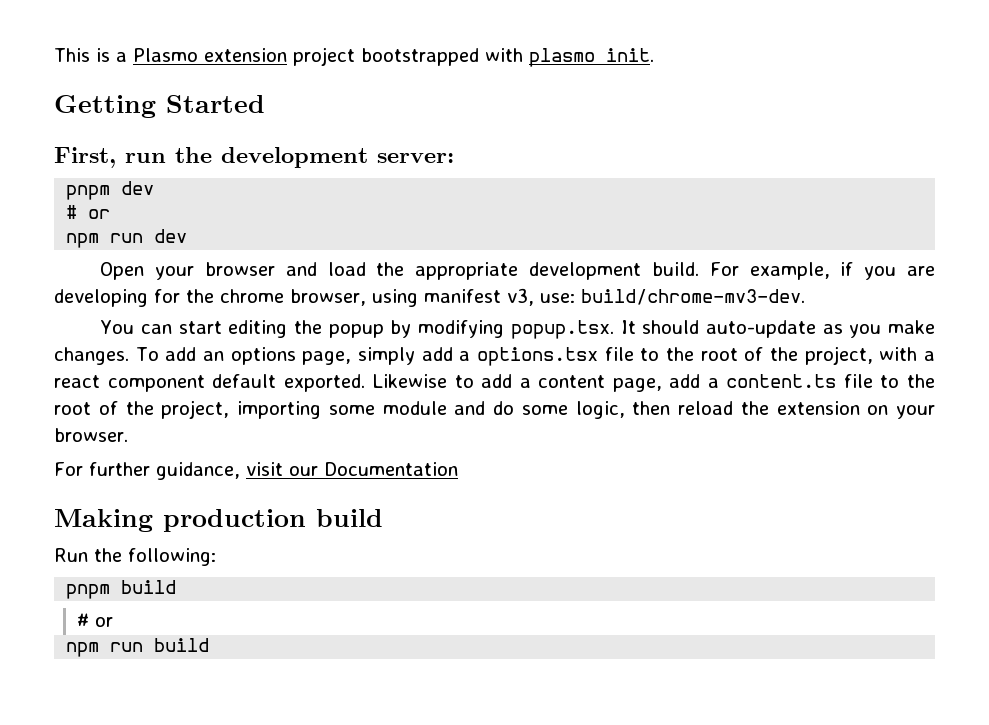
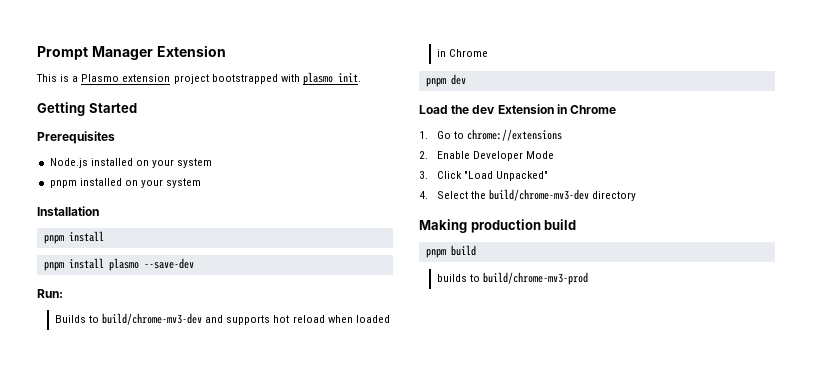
+ Prompt Manager Extension
- First, run the development server:
+ Prerequisites
+ Node.js installed on your system
+ pnpm installed on your system
+ Installation
+ pnpm install
+ pnpm install plasmo --save-dev
+ Run:
+ Builds to build/chrome-mv3-dev and supports hot reload when loaded in Chrome
  pnpm dev
- # or
- npm run dev
- Open your browser and load the appropriate development build. For example, if you are developing for the chrome browser, using manifest v3, use: build/chrome-mv3-dev.
- You can start editing the popup by modifying popup.tsx. It should auto-update as you make changes. To add an options page, simply add a options.tsx file to the root of the project, with a react component default exported. Likewise to add a content page, add a content.ts file to the root of the project, importing some module and do some logic, then reload the extension on your browser.
- For further guidance, visit our Documentation
+ Load the dev Extension in Chrome
+ 1. Go to chrome://extensions
+ 2. Enable Developer Mode
+ 3. Click "Load Unpacked"
+ 4. Select the build/chrome-mv3-dev directory
- Run the following:
  pnpm build
- # or
- npm run build
+ builds to build/chrome-mv3-prod

